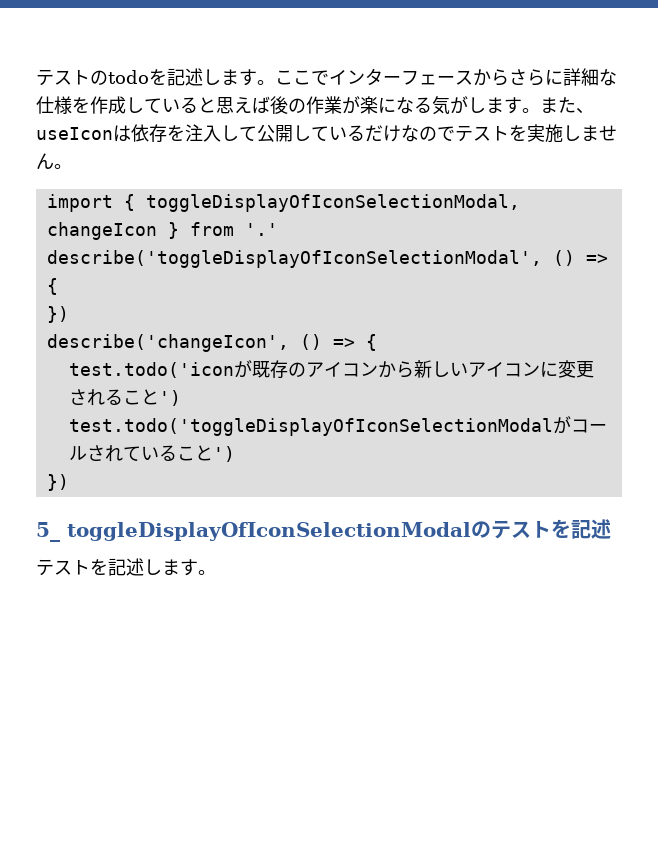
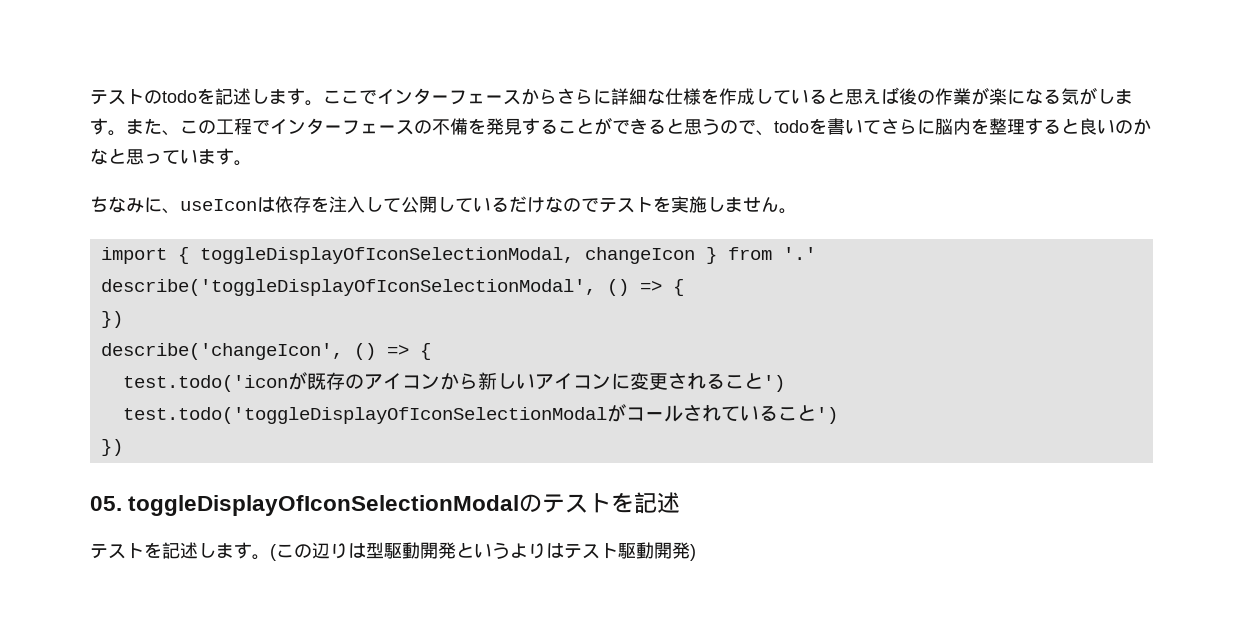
- また、useIconは依存を注入して公開しているだけなのでテストを実施しません。
+ また、この工程でインターフェースの不備を発見することができると思うので、todoを書いてさらに脳内を整理すると良いのかなと思っています。
+ ちなみに、useIconは依存を注入して公開しているだけなのでテストを実施しません。
- 5_ toggleDisplayOfIconSelectionModalのテストを記述
+ 05. toggleDisplayOfIconSelectionModalのテストを記述
+ (この辺りは型駆動開発というよりはテスト駆動開発)

